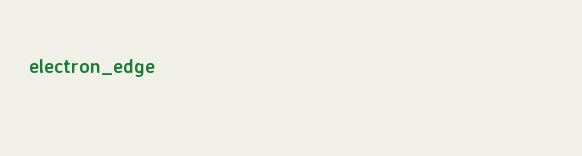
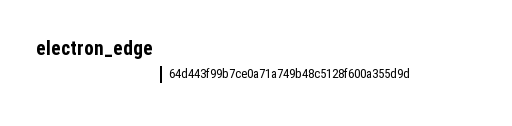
+ 64d443f99b7ce0a71a749b48c5128f600a355d9d

